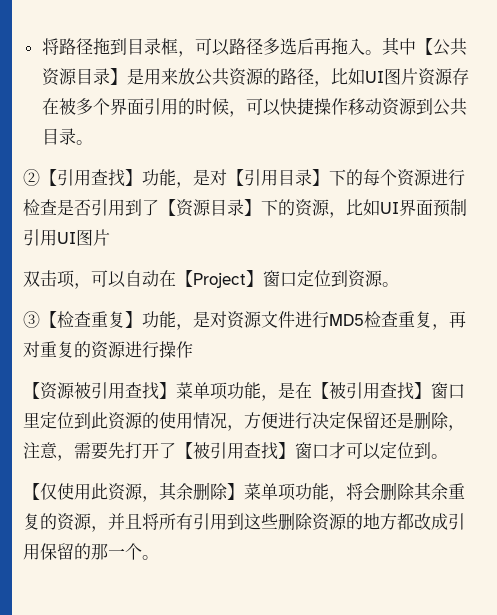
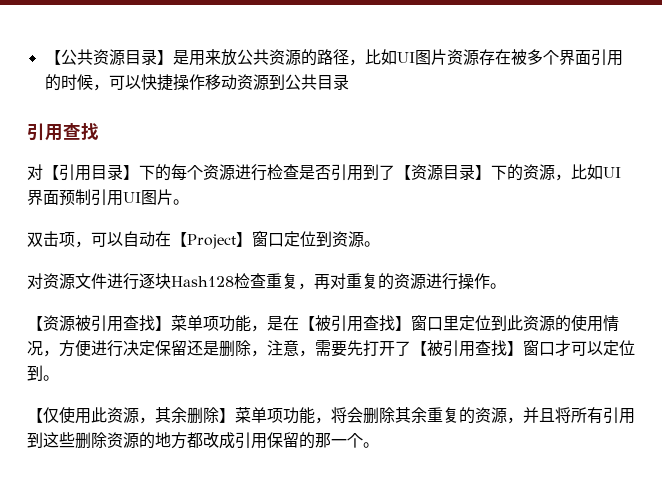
- 将路径拖到目录框，可以路径多选后再拖入。其中【公共资源目录】是用来放公共资源的路径，比如UI图片资源存在被多个界面引用的时候，可以快捷操作移动资源到公共目录。
- ②【引用查找】功能，是对【引用目录】下的每个资源进行检查是否引用到了【资源目录】下的资源，比如UI界面预制引用UI图片
+ 【公共资源目录】是用来放公共资源的路径，比如UI图片资源存在被多个界面引用的时候，可以快捷操作移动资源到公共目录
+ 引用查找
+ 对【引用目录】下的每个资源进行检查是否引用到了【资源目录】下的资源，比如UI界面预制引用UI图片。
- ③【检查重复】功能，是对资源文件进行MD5检查重复，再对重复的资源进行操作
+ 对资源文件进行逐块Hash128检查重复，再对重复的资源进行操作。

